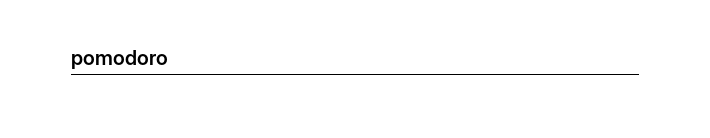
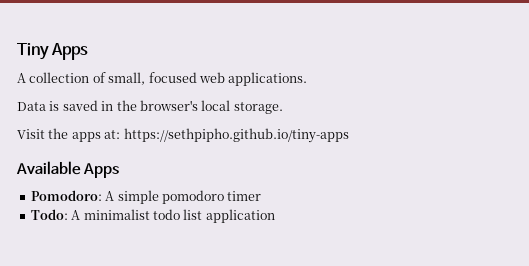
- pomodoro
+ Tiny Apps
+ A collection of small, focused web applications.
+ Data is saved in the browser's local storage.
+ Visit the apps at: https://sethpipho.github.io/tiny-apps
+ Available Apps
+ Pomodoro: A simple pomodoro timer
+ Todo: A minimalist todo list application

